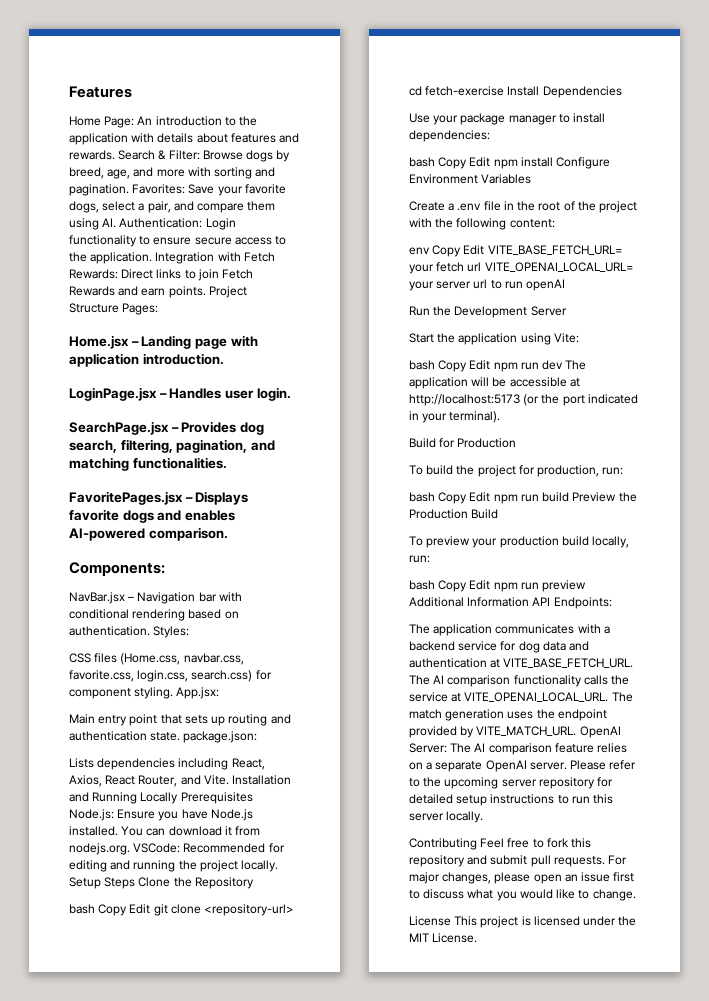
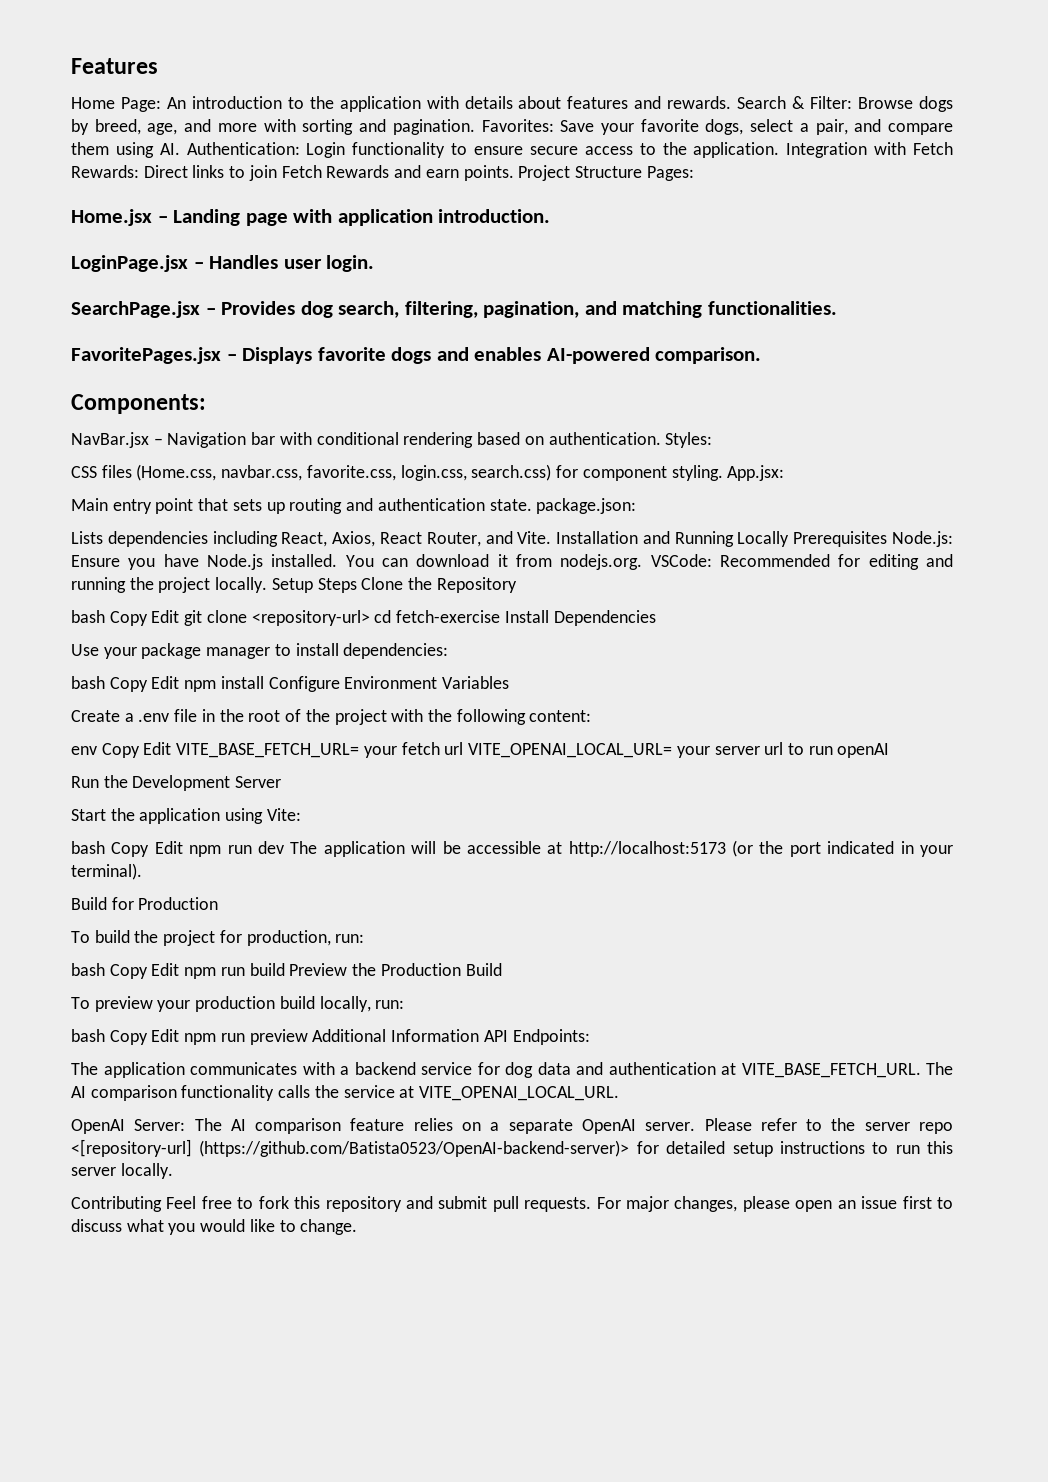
- The AI comparison functionality calls the service at VITE_OPENAI_LOCAL_URL. The match generation uses the endpoint provided by VITE_MATCH_URL. OpenAI Server: The AI comparison feature relies on a separate OpenAI server.
+ The AI comparison functionality calls the service at VITE_OPENAI_LOCAL_URL.
+ OpenAI Server: The AI comparison feature relies on a separate OpenAI server.
- Please refer to the upcoming server repository for detailed setup instructions to run this server locally.
+ Please refer to the server repo <[repository-url] (https://github.com/Batista0523/OpenAI-backend-server)> for detailed setup instructions to run this server locally.
- License This project is licensed under the MIT License.

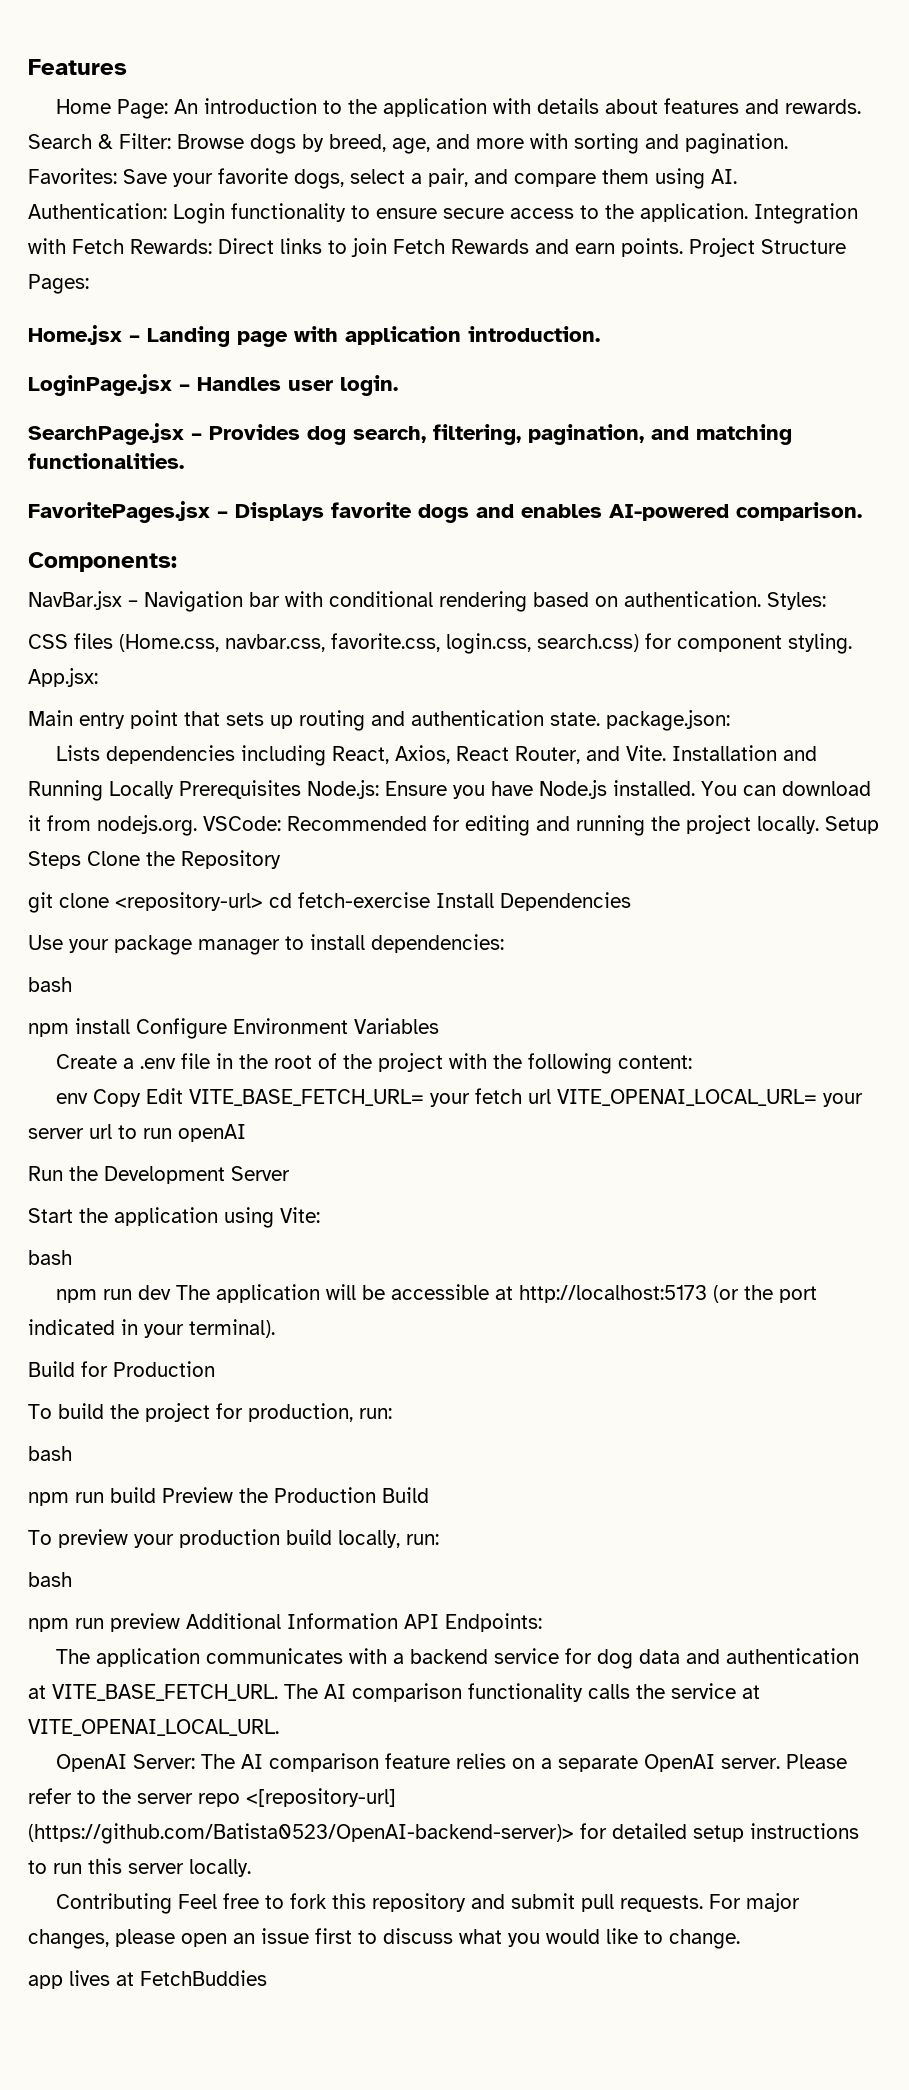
- bash Copy Edit git clone <repository-url> cd fetch-exercise Install Dependencies
+ git clone <repository-url> cd fetch-exercise Install Dependencies
  Use your package manager to install dependencies:
- bash Copy Edit npm install Configure Environment Variables
+ bash
+ npm install Configure Environment Variables
  Start the application using Vite:
- bash Copy Edit npm run dev The application will be accessible at http://localhost:5173 (or the port indicated in your terminal).
+ bash
+ npm run dev The application will be accessible at http://localhost:5173 (or the port indicated in your terminal).
  To build the project for production, run:
- bash Copy Edit npm run build Preview the Production Build
+ bash
+ npm run build Preview the Production Build
  To preview your production build locally, run:
- bash Copy Edit npm run preview Additional Information API Endpoints:
+ bash
+ npm run preview Additional Information API Endpoints:
+ app lives at FetchBuddies

